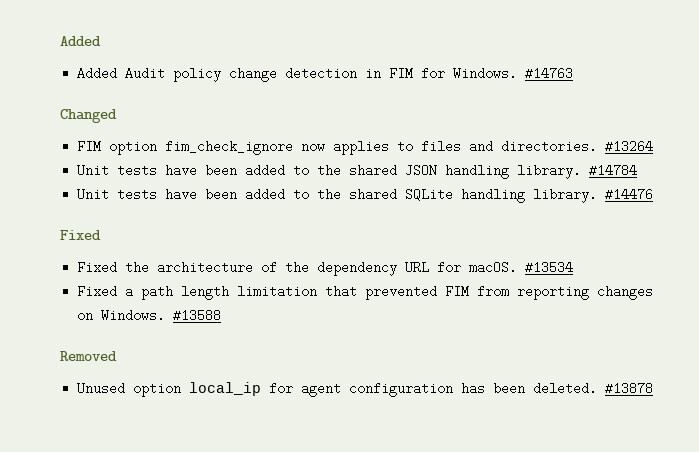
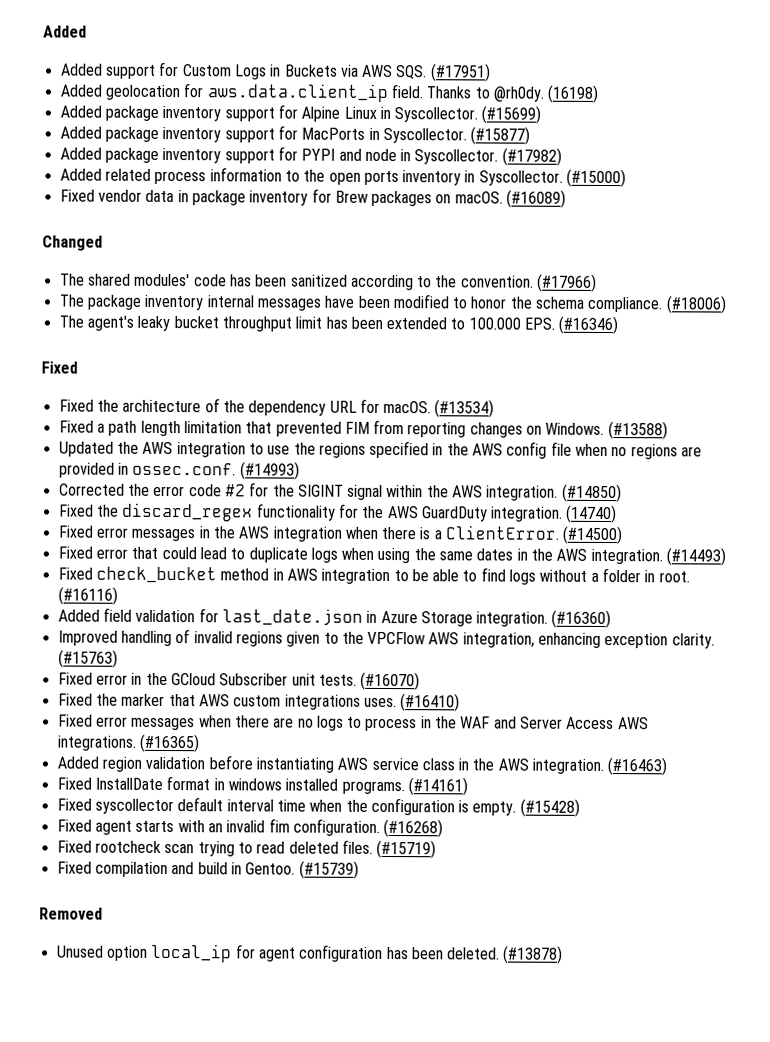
- Added Audit policy change detection in FIM for Windows. #14763
+ Added support for Custom Logs in Buckets via AWS SQS. (#17951)
+ Added geolocation for aws.data.client_ip field. Thanks to @rh0dy. (16198)
+ Added package inventory support for Alpine Linux in Syscollector. (#15699)
+ Added package inventory support for MacPorts in Syscollector. (#15877)
+ Added package inventory support for PYPI and node in Syscollector. (#17982)
+ Added related process information to the open ports inventory in Syscollector. (#15000)
+ Fixed vendor data in package inventory for Brew packages on macOS. (#16089)
  Changed
- FIM option fim_check_ignore now applies to files and directories. #13264
- Unit tests have been added to the shared JSON handling library. #14784
- Unit tests have been added to the shared SQLite handling library. #14476
+ The shared modules' code has been sanitized according to the convention. (#17966)
+ The package inventory internal messages have been modified to honor the schema compliance. (#18006)
+ The agent's leaky bucket throughput limit has been extended to 100.000 EPS. (#16346)
- #13534
+ (#13534)
- #13588
+ (#13588)
+ Updated the AWS integration to use the regions specified in the AWS config file when no regions are provided in ossec.conf. (#14993)
+ Corrected the error code #2 for the SIGINT signal within the AWS integration. (#14850)
+ Fixed the discard_regex functionality for the AWS GuardDuty integration. (14740)
+ Fixed error messages in the AWS integration when there is a ClientError. (#14500)
+ Fixed error that could lead to duplicate logs when using the same dates in the AWS integration. (#14493)
+ Fixed check_bucket method in AWS integration to be able to find logs without a folder in root. (#16116)
+ Added field validation for last_date.json in Azure Storage integration. (#16360)
+ Improved handling of invalid regions given to the VPCFlow AWS integration, enhancing exception clarity. (#15763)
+ Fixed error in the GCloud Subscriber unit tests. (#16070)
+ Fixed the marker that AWS custom integrations uses. (#16410)
+ Fixed error messages when there are no logs to process in the WAF and Server Access AWS integrations. (#16365)
+ Added region validation before instantiating AWS service class in the AWS integration. (#16463)
+ Fixed InstallDate format in windows installed programs. (#14161)
+ Fixed syscollector default interval time when the configuration is empty. (#15428)
+ Fixed agent starts with an invalid fim configuration. (#16268)
+ Fixed rootcheck scan trying to read deleted files. (#15719)
+ Fixed compilation and build in Gentoo. (#15739)
- #13878
+ (#13878)

